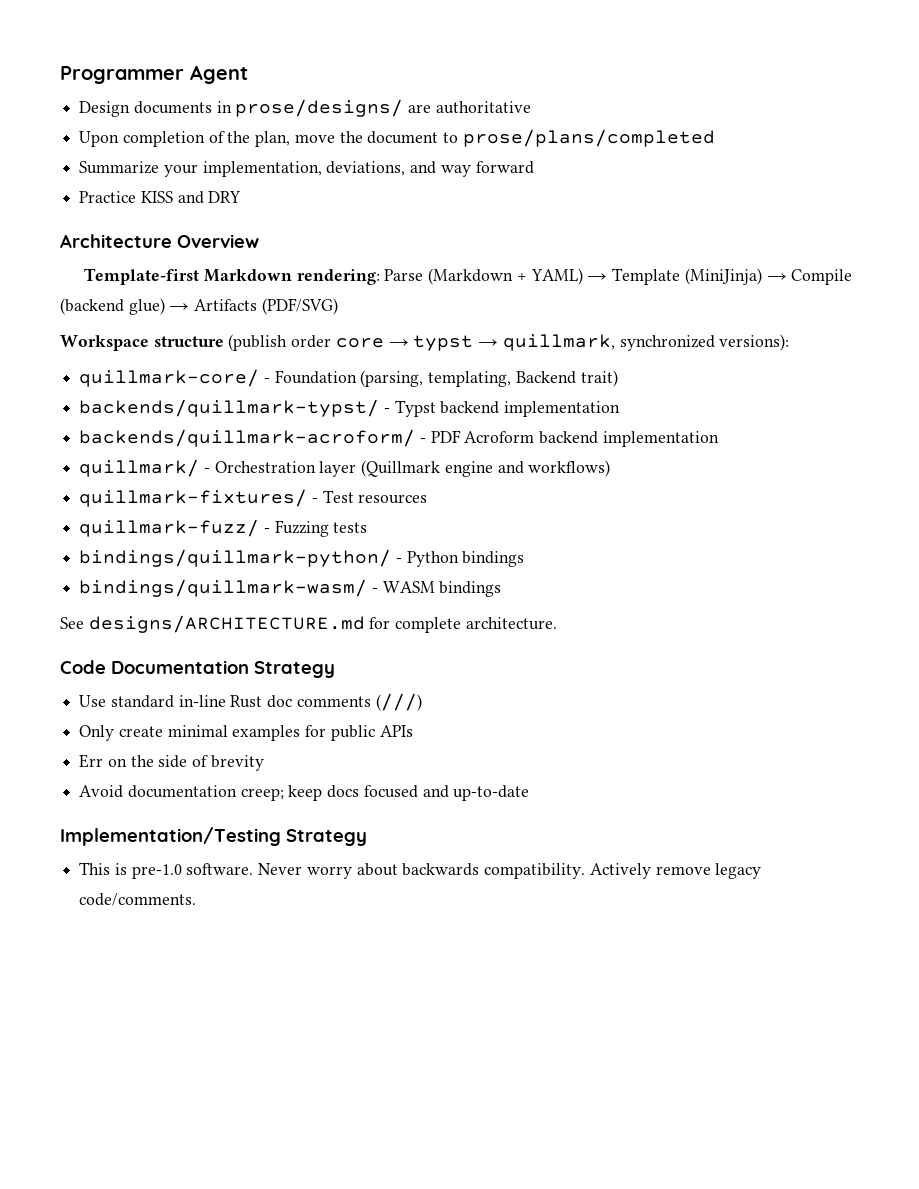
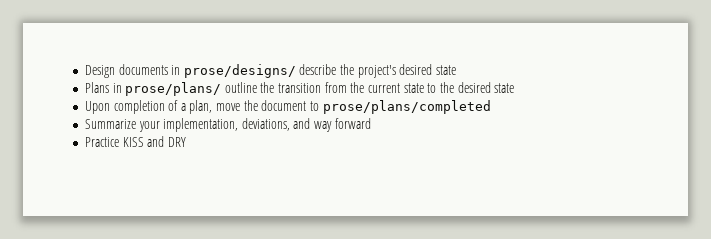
- Programmer Agent
- Design documents in prose/designs/ are authoritative
+ Design documents in prose/designs/ describe the project's desired state
+ Plans in prose/plans/ outline the transition from the current state to the desired state
- Upon completion of the plan, move the document to prose/plans/completed
+ Upon completion of a plan, move the document to prose/plans/completed
- Architecture Overview
- Template-first Markdown rendering: Parse (Markdown + YAML) → Template (MiniJinja) → Compile (backend glue) → Artifacts (PDF/SVG)
- Workspace structure (publish order core → typst → quillmark, synchronized versions):
- quillmark-core/ - Foundation (parsing, templating, Backend trait)
- backends/quillmark-typst/ - Typst backend implementation
- backends/quillmark-acroform/ - PDF Acroform backend implementation
- quillmark/ - Orchestration layer (Quillmark engine and workflows)
- quillmark-fixtures/ - Test resources
- quillmark-fuzz/ - Fuzzing tests
- bindings/quillmark-python/ - Python bindings
- bindings/quillmark-wasm/ - WASM bindings
- See designs/ARCHITECTURE.md for complete architecture.
- Code Documentation Strategy
- Use standard in-line Rust doc comments (///)
- Only create minimal examples for public APIs
- Err on the side of brevity
- Avoid documentation creep; keep docs focused and up-to-date
- Implementation/Testing Strategy
- This is pre-1.0 software. Never worry about backwards compatibility. Actively remove legacy code/comments.

